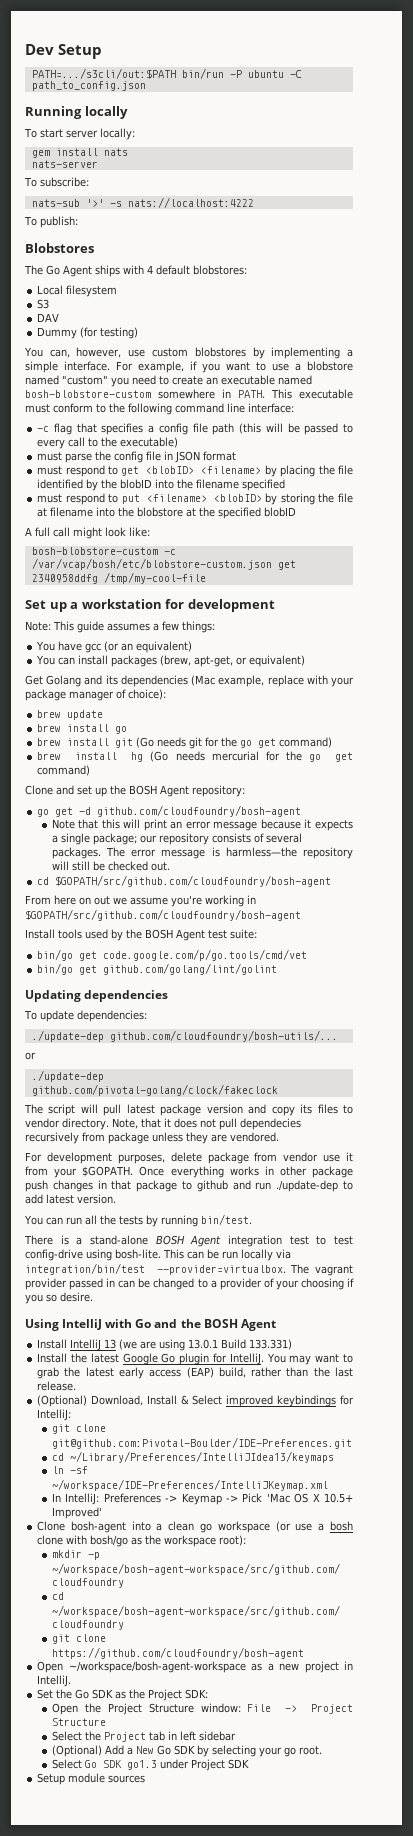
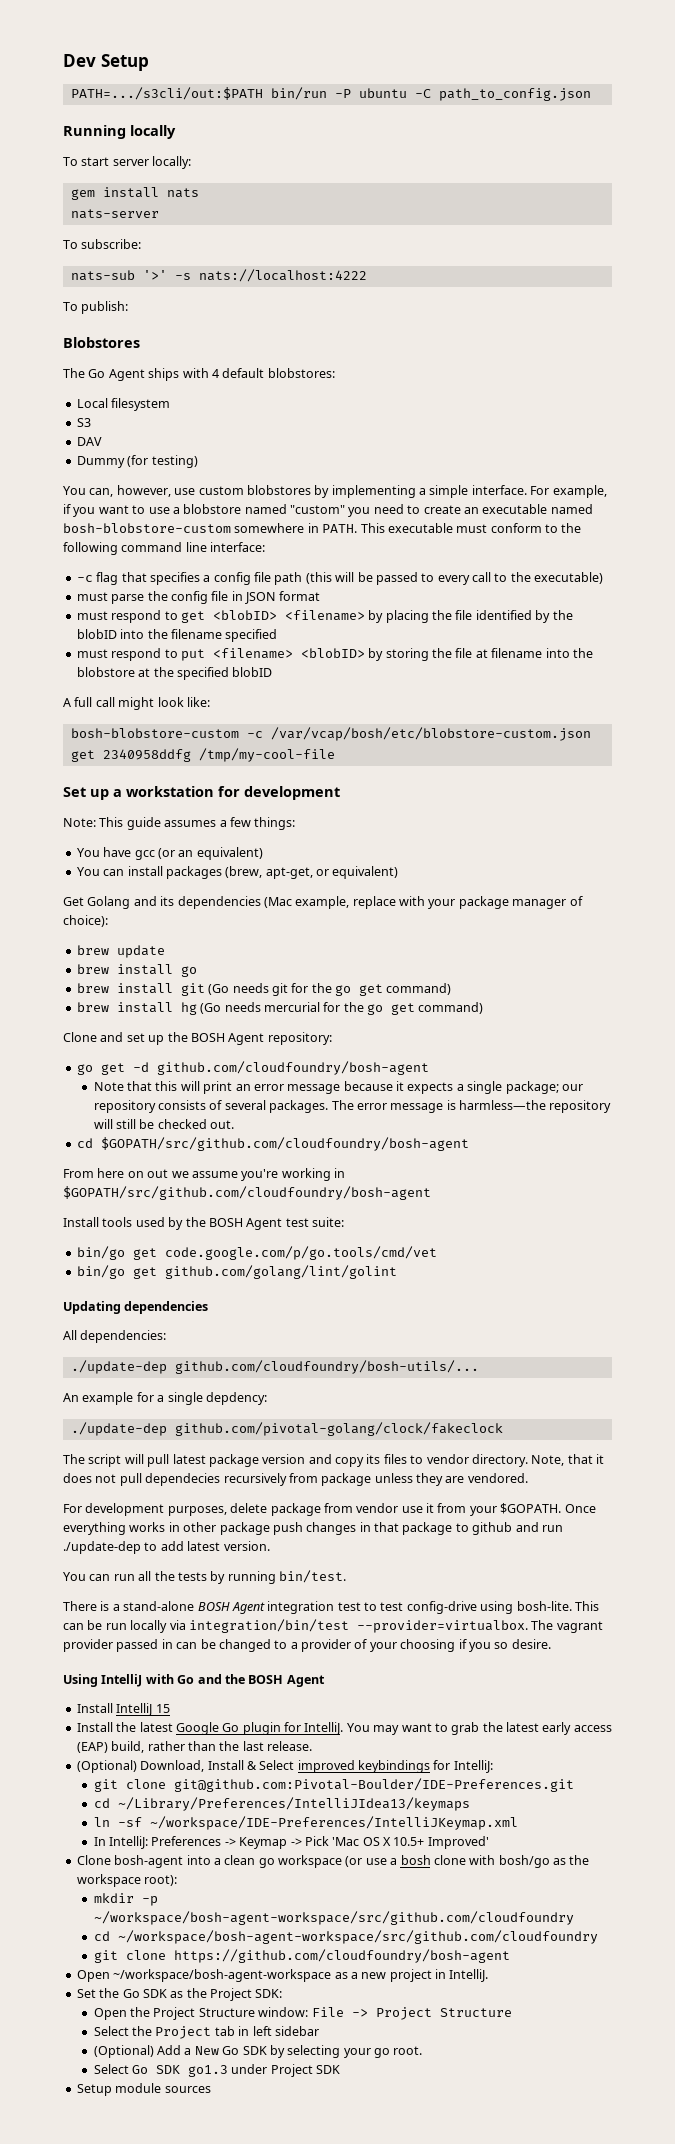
- To update dependencies:
+ All dependencies:
  ./update-dep github.com/cloudfoundry/bosh-utils/...
- or
+ An example for a single depdency:
- Install IntelliJ 13 (we are using 13.0.1 Build 133.331)
+ Install IntelliJ 15

